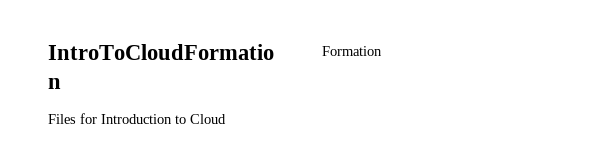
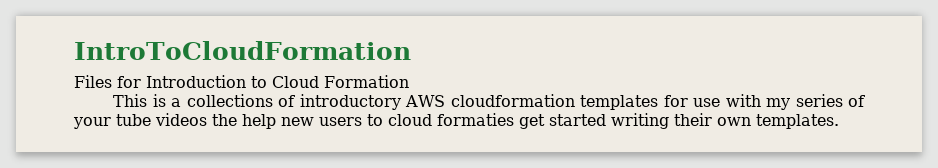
+ This is a collections of introductory AWS cloudformation templates for use with my series of your tube videos the help new users to cloud formaties get started writing their own templates.

